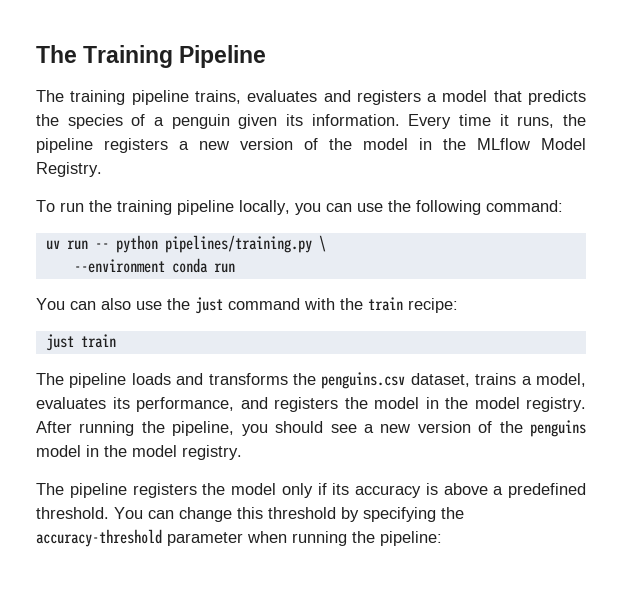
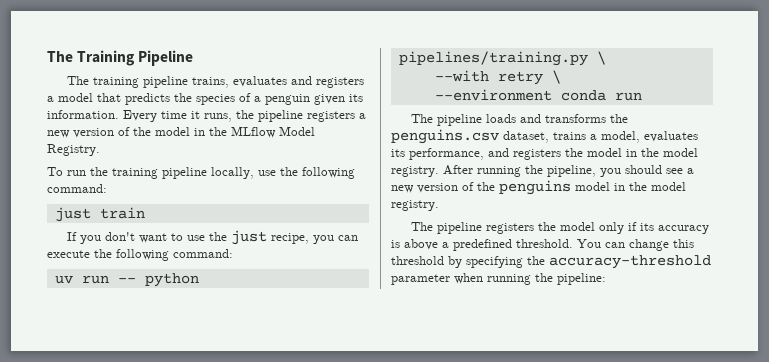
- To run the training pipeline locally, you can use the following command:
+ To run the training pipeline locally, use the following command:
+ just train
+ If you don't want to use the just recipe, you can execute the following command:
+ --with retry \
- You can also use the just command with the train recipe:
- just train

